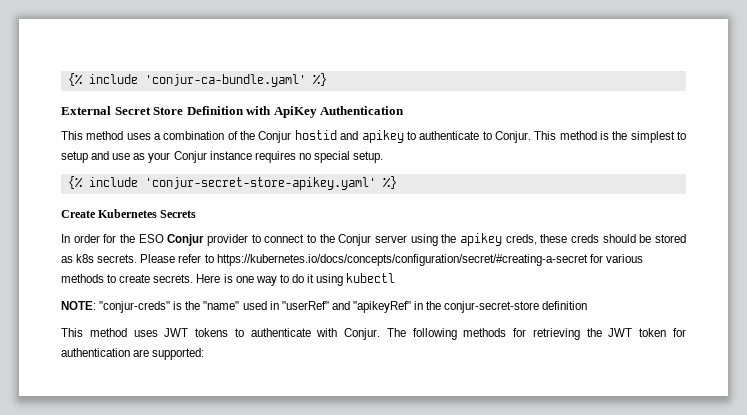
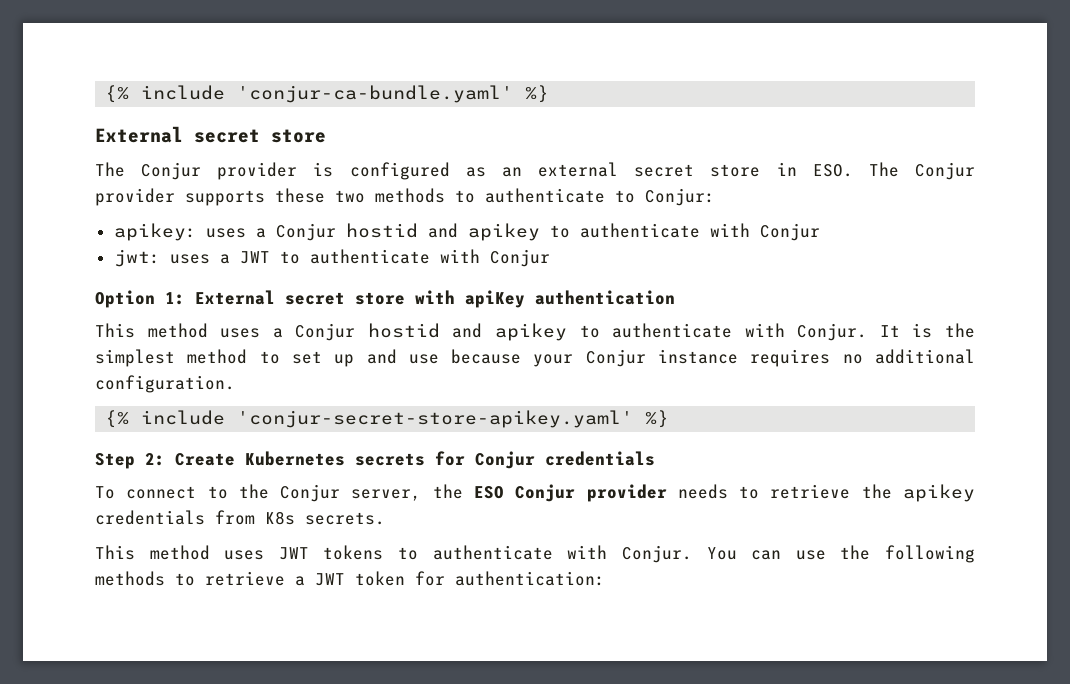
  {% include 'conjur-ca-bundle.yaml' %}
- External Secret Store Definition with ApiKey Authentication
- This method uses a combination of the Conjur hostid and apikey to authenticate to Conjur. This method is the simplest to setup and use as your Conjur instance requires no special setup.
+ External secret store
+ The Conjur provider is configured as an external secret store in ESO. The Conjur provider supports these two methods to authenticate to Conjur:
+ apikey: uses a Conjur hostid and apikey to authenticate with Conjur
+ jwt: uses a JWT to authenticate with Conjur
+ Option 1: External secret store with apiKey authentication
+ This method uses a Conjur hostid and apikey to authenticate with Conjur. It is the simplest method to set up and use because your Conjur instance requires no additional configuration.
- Create Kubernetes Secrets
- In order for the ESO Conjur provider to connect to the Conjur server using the apikey creds, these creds should be stored as k8s secrets. Please refer to https://kubernetes.io/docs/concepts/configuration/secret/#creating-a-secret for various methods to create secrets. Here is one way to do it using kubectl
- NOTE: "conjur-creds" is the "name" used in "userRef" and "apikeyRef" in the conjur-secret-store definition
+ Step 2: Create Kubernetes secrets for Conjur credentials
+ To connect to the Conjur server, the ESO Conjur provider needs to retrieve the apikey credentials from K8s secrets.
- The following methods for retrieving the JWT token for authentication are supported:
+ You can use the following methods to retrieve a JWT token for authentication:

